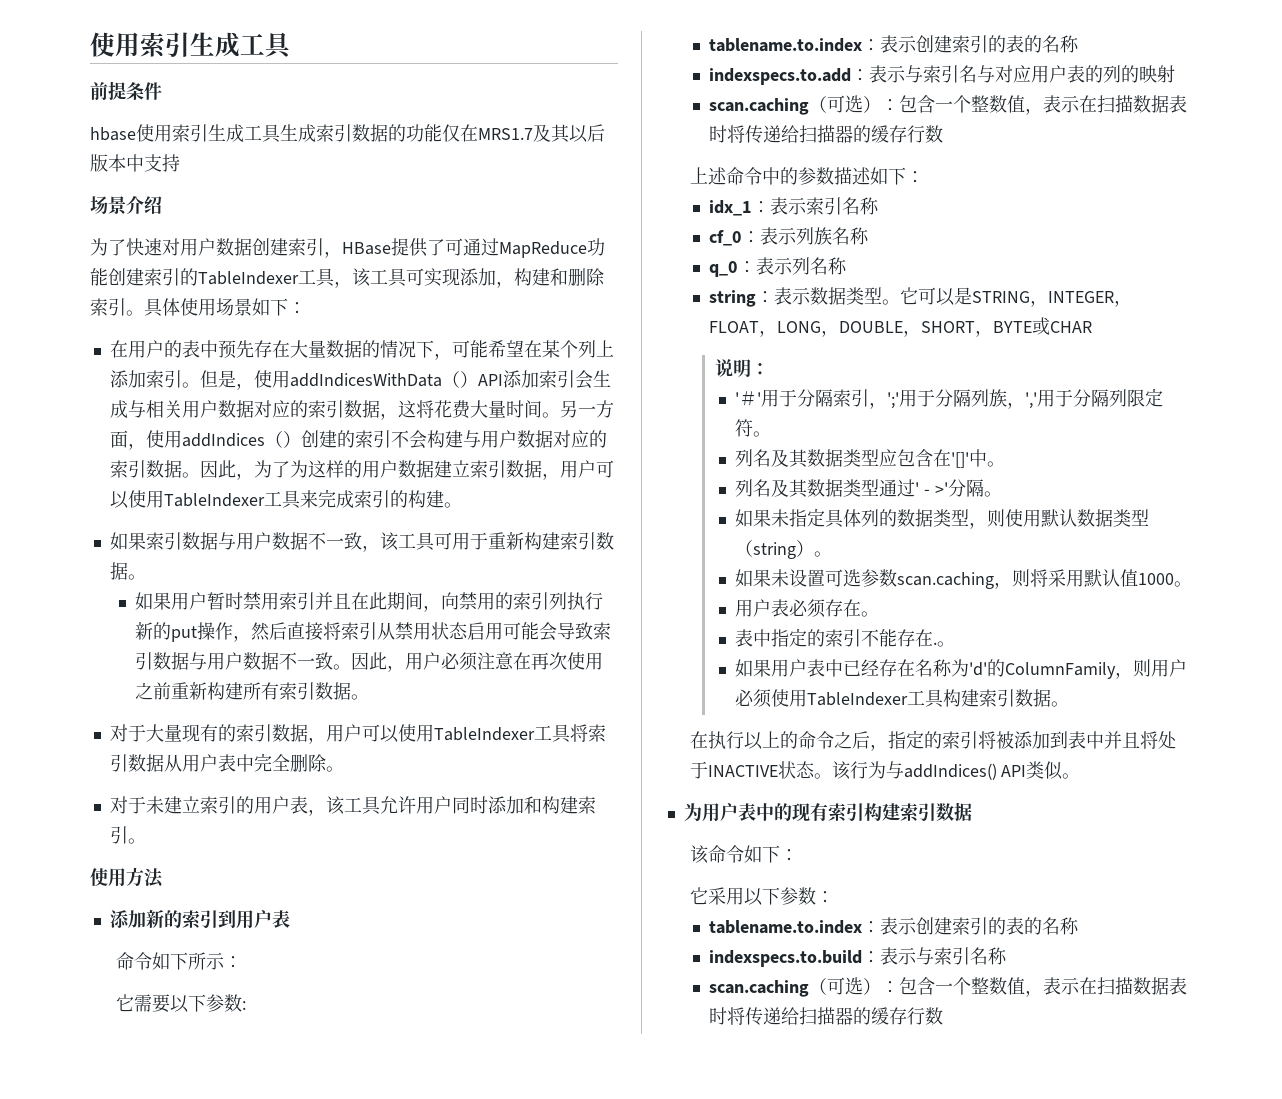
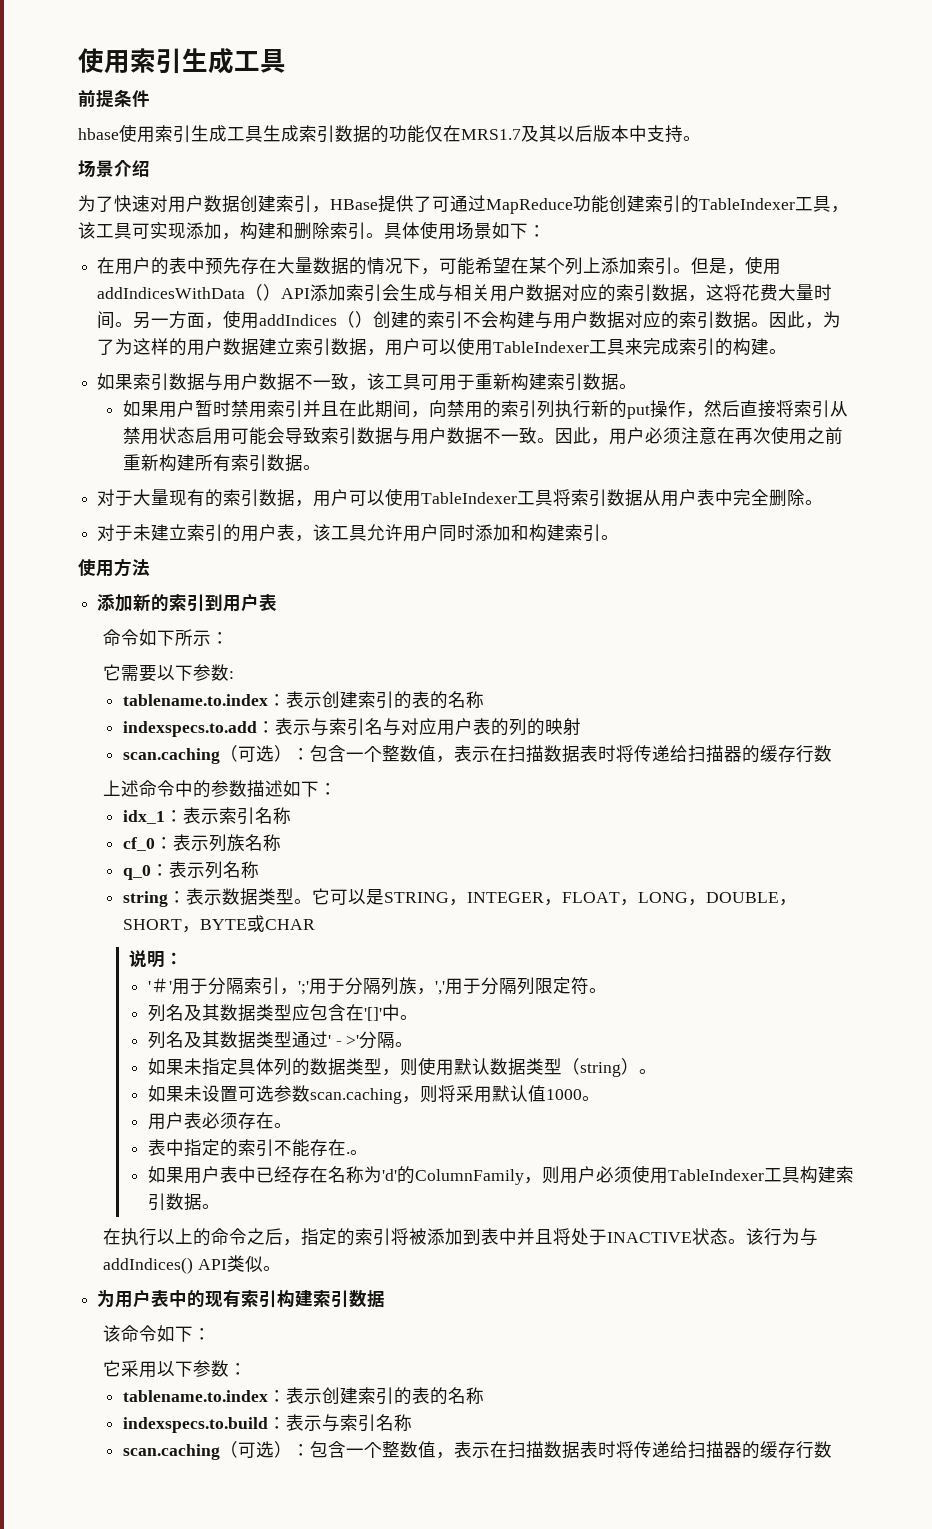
- hbase使用索引生成工具生成索引数据的功能仅在MRS1.7及其以后版本中支持
+ hbase使用索引生成工具生成索引数据的功能仅在MRS1.7及其以后版本中支持。

